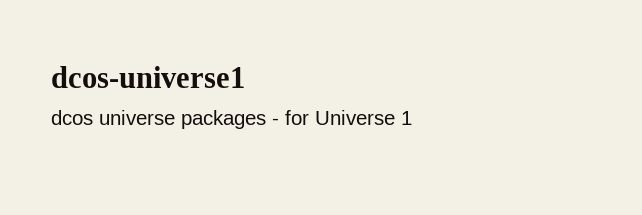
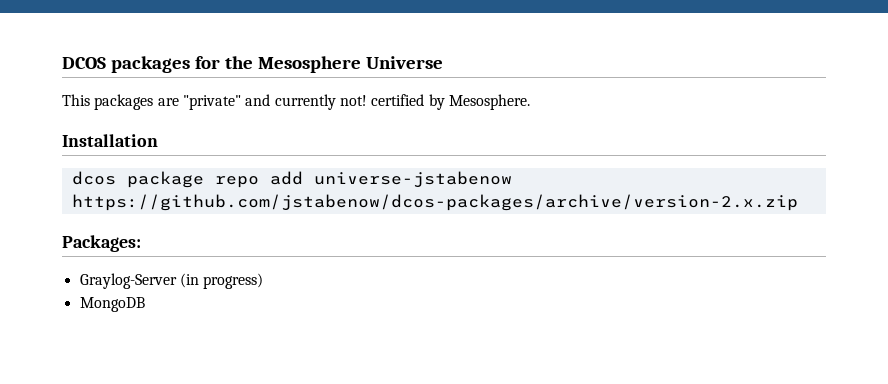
- dcos-universe1
- dcos universe packages - for Universe 1
+ DCOS packages for the Mesosphere Universe
+ This packages are "private" and currently not! certified by Mesosphere.
+ Installation
+ dcos package repo add universe-jstabenow https://github.com/jstabenow/dcos-packages/archive/version-2.x.zip
+ Packages:
+ Graylog-Server (in progress)
+ MongoDB

